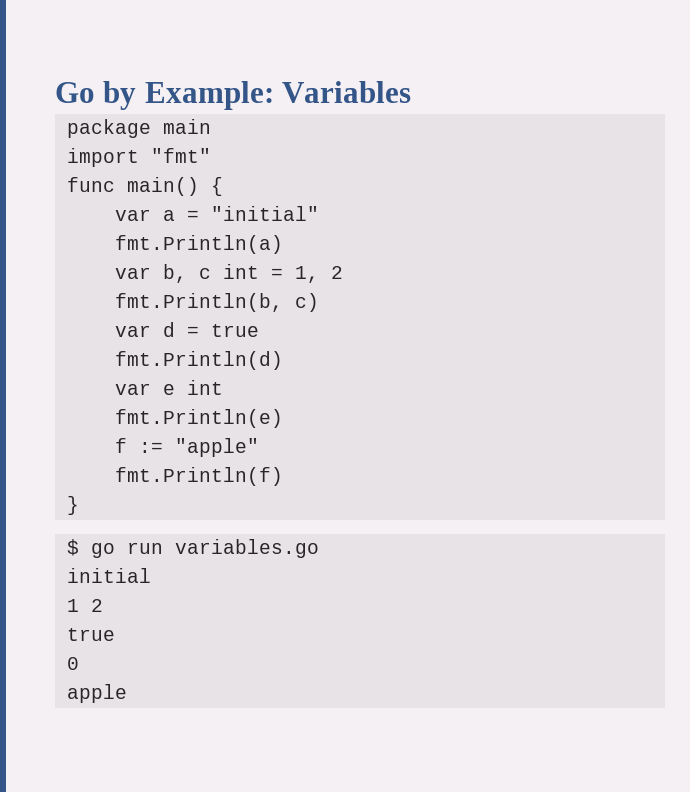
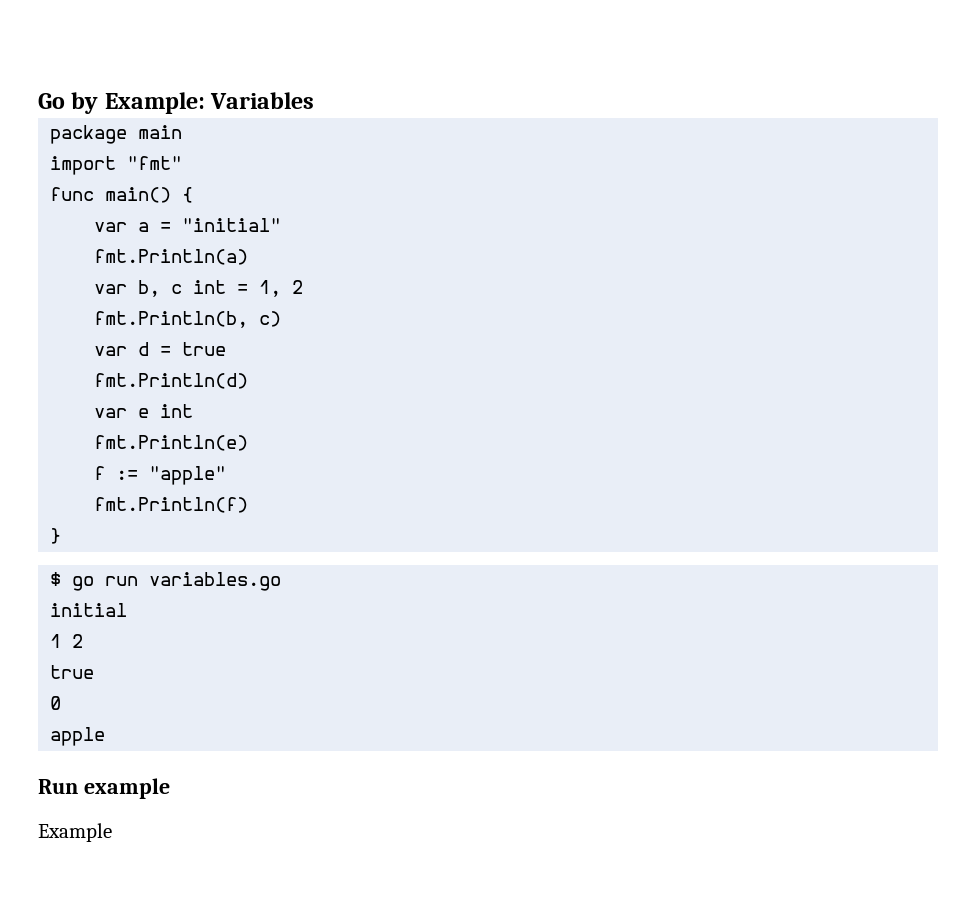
+ Run example
+ Example

